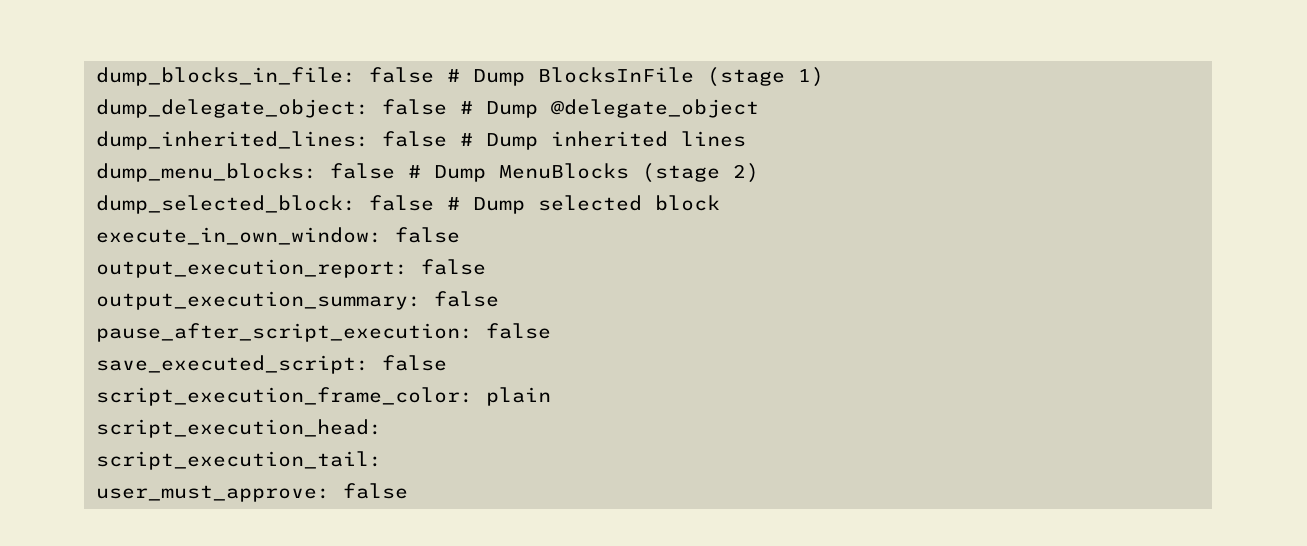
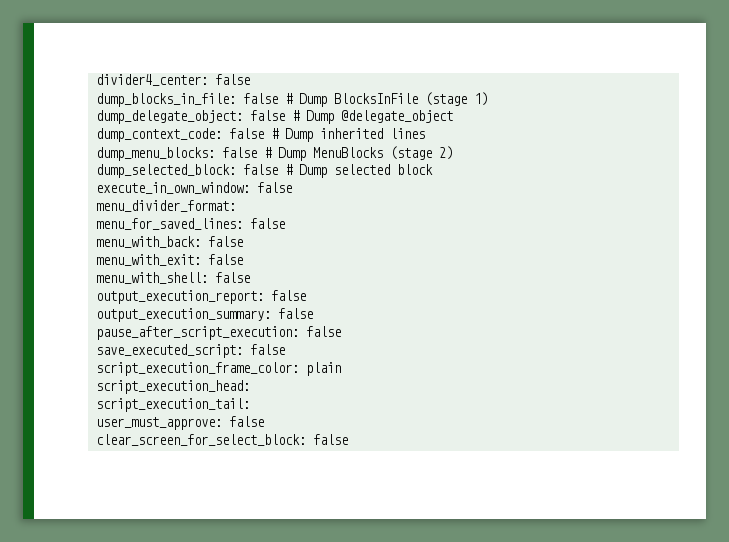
+ divider4_center: false
- dump_inherited_lines: false # Dump inherited lines
+ dump_context_code: false # Dump inherited lines
+ menu_divider_format:
+ menu_for_saved_lines: false
+ menu_with_back: false
+ menu_with_exit: false
+ menu_with_shell: false
+ clear_screen_for_select_block: false

